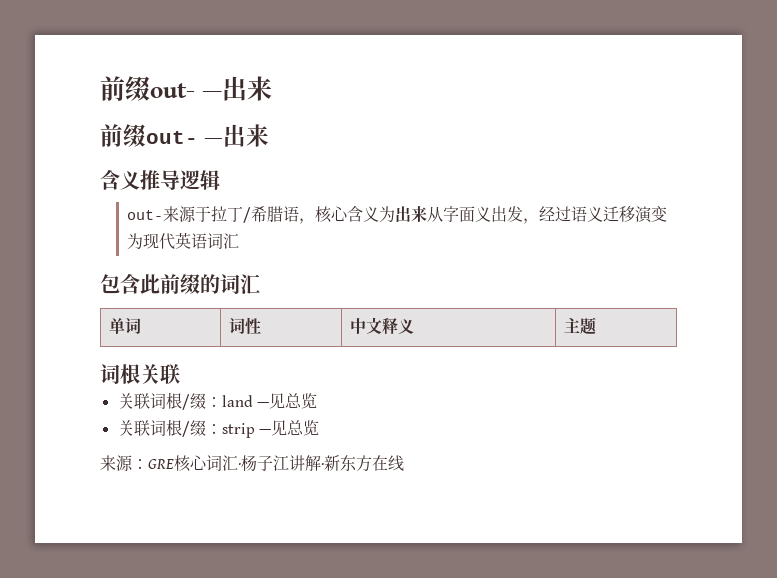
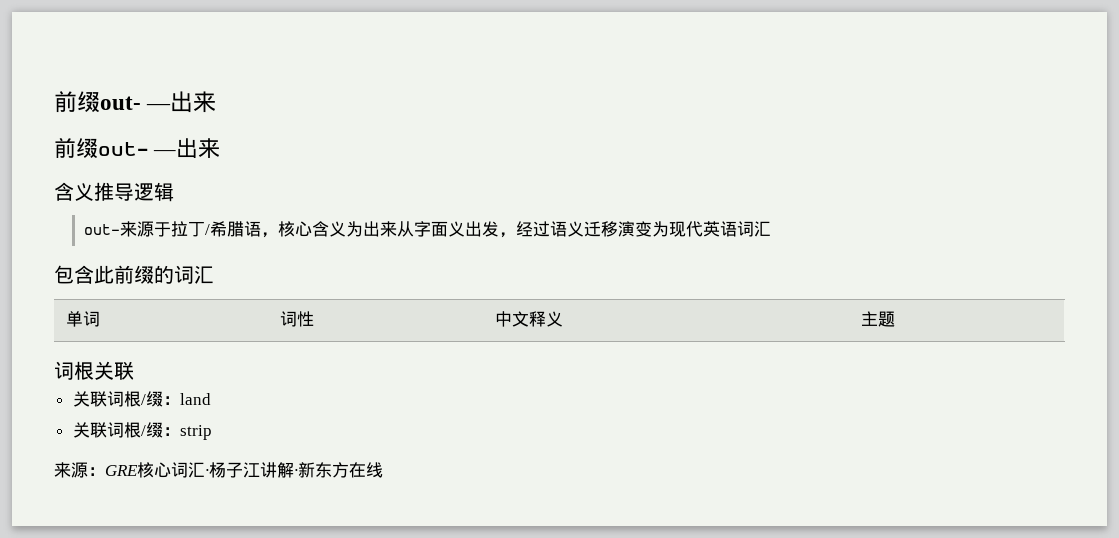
- 关联词根/缀：land —见总览
+ 关联词根/缀：land
- 关联词根/缀：strip —见总览
+ 关联词根/缀：strip

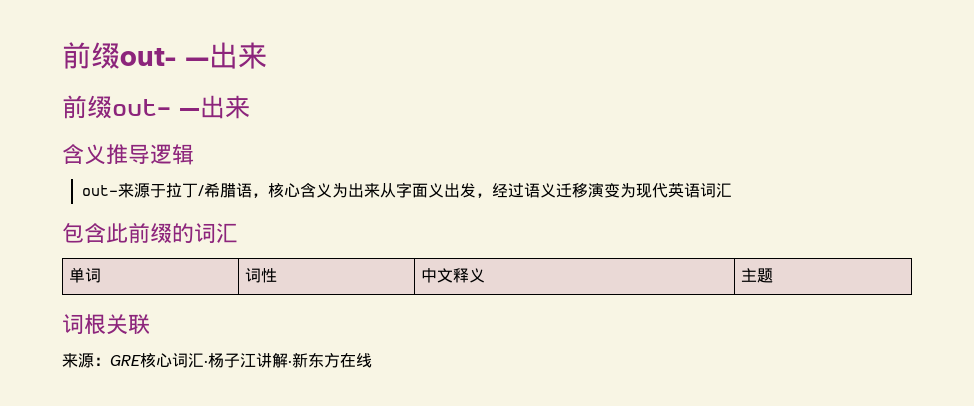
- 关联词根/缀：land
- 关联词根/缀：strip

